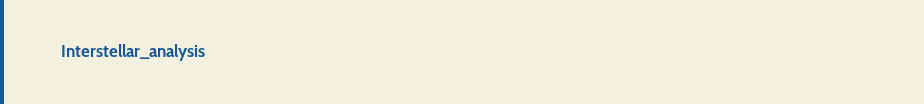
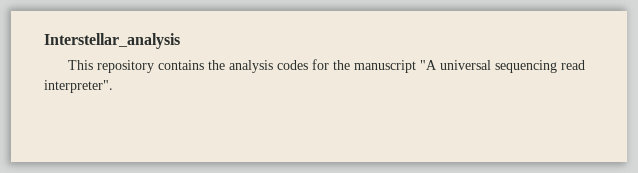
+ This repository contains the analysis codes for the manuscript "A universal sequencing read interpreter".

